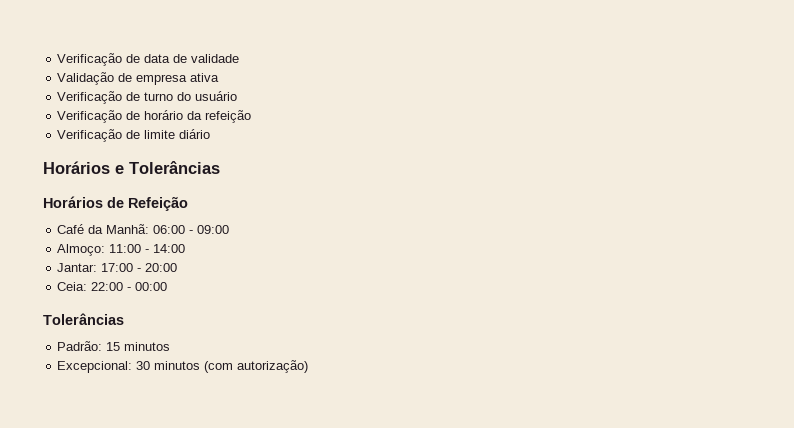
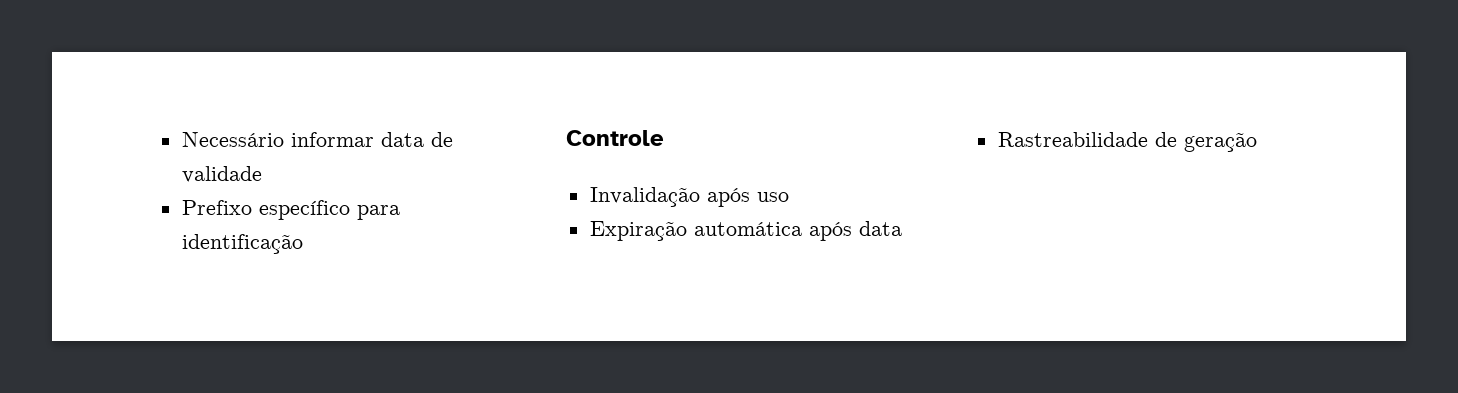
- Verificação de data de validade
+ Necessário informar data de validade
- Validação de empresa ativa
- Verificação de turno do usuário
- Verificação de horário da refeição
- Verificação de limite diário
- Horários e Tolerâncias
- Horários de Refeição
- Café da Manhã: 06:00 - 09:00
- Almoço: 11:00 - 14:00
- Jantar: 17:00 - 20:00
- Ceia: 22:00 - 00:00
- Tolerâncias
- Padrão: 15 minutos
- Excepcional: 30 minutos (com autorização)
+ Prefixo específico para identificação
+ Controle
+ Invalidação após uso
+ Expiração automática após data
+ Rastreabilidade de geração

